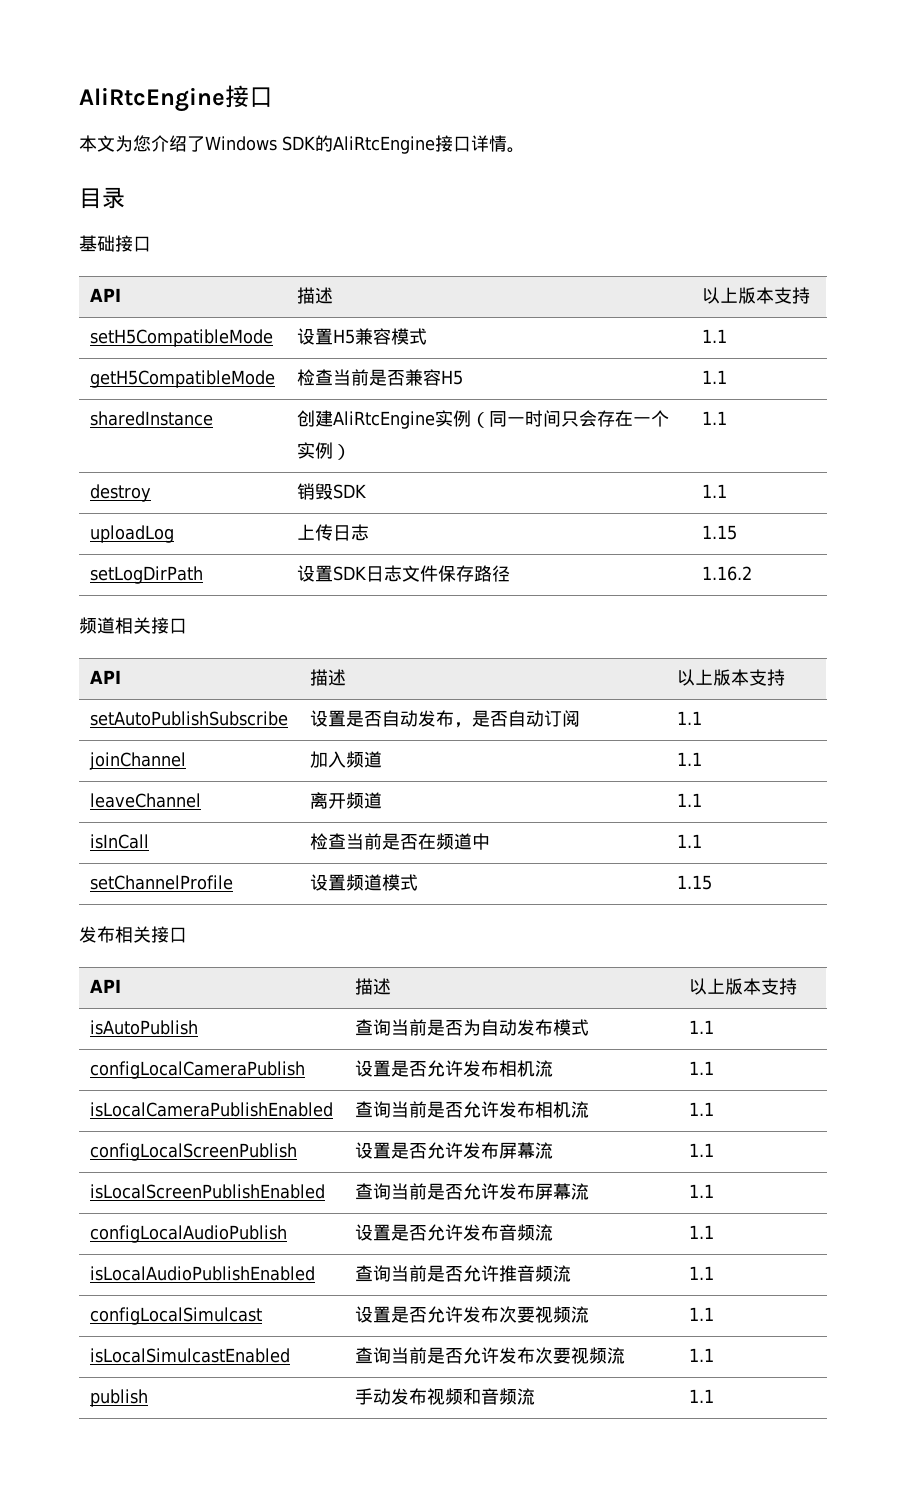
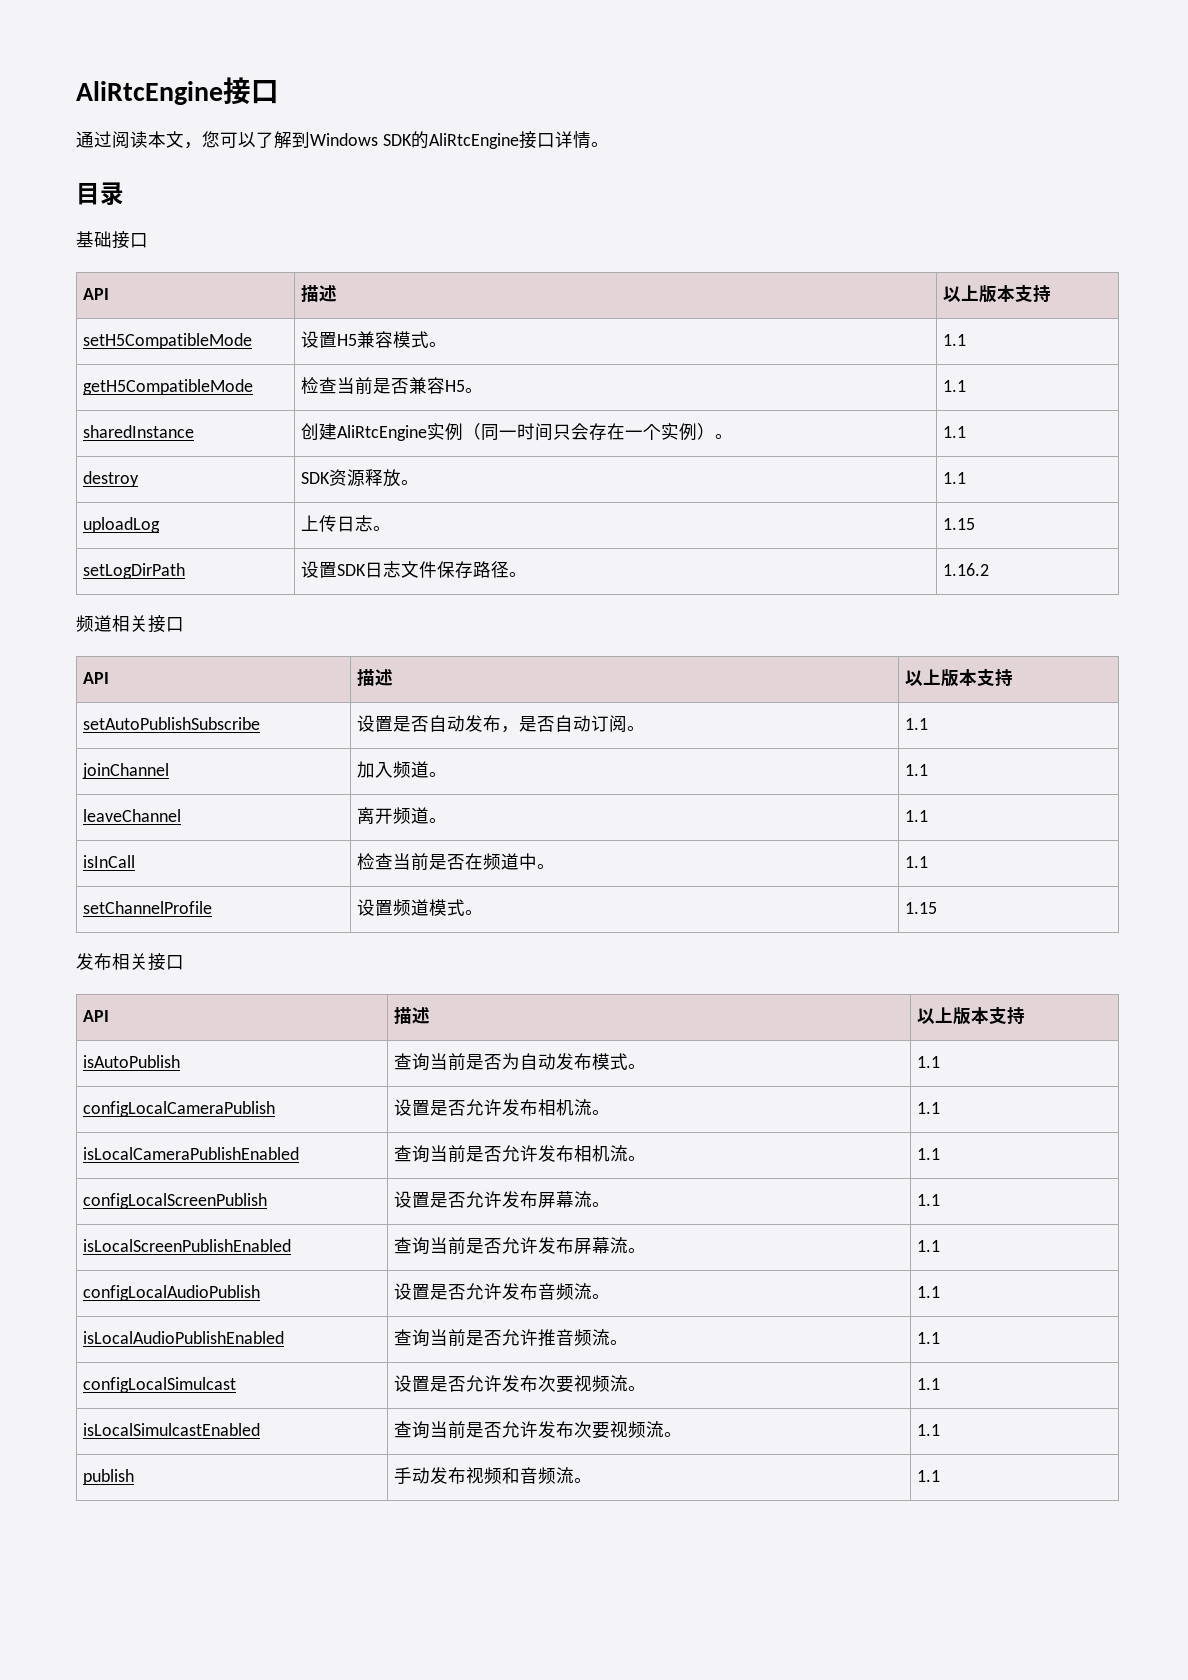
- 本文为您介绍了Windows SDK的AliRtcEngine接口详情。
+ 通过阅读本文，您可以了解到Windows SDK的AliRtcEngine接口详情。
- setH5CompatibleMode | 设置H5兼容模式 | 1.1
+ setH5CompatibleMode | 设置H5兼容模式。 | 1.1
- getH5CompatibleMode | 检查当前是否兼容H5 | 1.1
+ getH5CompatibleMode | 检查当前是否兼容H5。 | 1.1
- sharedInstance | 创建AliRtcEngine实例（同一时间只会存在一个实例） | 1.1
+ sharedInstance | 创建AliRtcEngine实例（同一时间只会存在一个实例）。 | 1.1
- destroy | 销毁SDK | 1.1
+ destroy | SDK资源释放。 | 1.1
- uploadLog | 上传日志 | 1.15
+ uploadLog | 上传日志。 | 1.15
- setLogDirPath | 设置SDK日志文件保存路径 | 1.16.2
+ setLogDirPath | 设置SDK日志文件保存路径。 | 1.16.2
- setAutoPublishSubscribe | 设置是否自动发布，是否自动订阅 | 1.1
+ setAutoPublishSubscribe | 设置是否自动发布，是否自动订阅。 | 1.1
- joinChannel | 加入频道 | 1.1
+ joinChannel | 加入频道。 | 1.1
- leaveChannel | 离开频道 | 1.1
+ leaveChannel | 离开频道。 | 1.1
- isInCall | 检查当前是否在频道中 | 1.1
+ isInCall | 检查当前是否在频道中。 | 1.1
- setChannelProfile | 设置频道模式 | 1.15
+ setChannelProfile | 设置频道模式。 | 1.15
- isAutoPublish | 查询当前是否为自动发布模式 | 1.1
+ isAutoPublish | 查询当前是否为自动发布模式。 | 1.1
- configLocalCameraPublish | 设置是否允许发布相机流 | 1.1
+ configLocalCameraPublish | 设置是否允许发布相机流。 | 1.1
- isLocalCameraPublishEnabled | 查询当前是否允许发布相机流 | 1.1
+ isLocalCameraPublishEnabled | 查询当前是否允许发布相机流。 | 1.1
- configLocalScreenPublish | 设置是否允许发布屏幕流 | 1.1
+ configLocalScreenPublish | 设置是否允许发布屏幕流。 | 1.1
- isLocalScreenPublishEnabled | 查询当前是否允许发布屏幕流 | 1.1
+ isLocalScreenPublishEnabled | 查询当前是否允许发布屏幕流。 | 1.1
- configLocalAudioPublish | 设置是否允许发布音频流 | 1.1
+ configLocalAudioPublish | 设置是否允许发布音频流。 | 1.1
- isLocalAudioPublishEnabled | 查询当前是否允许推音频流 | 1.1
+ isLocalAudioPublishEnabled | 查询当前是否允许推音频流。 | 1.1
- configLocalSimulcast | 设置是否允许发布次要视频流 | 1.1
+ configLocalSimulcast | 设置是否允许发布次要视频流。 | 1.1
- isLocalSimulcastEnabled | 查询当前是否允许发布次要视频流 | 1.1
+ isLocalSimulcastEnabled | 查询当前是否允许发布次要视频流。 | 1.1
- publish | 手动发布视频和音频流 | 1.1
+ publish | 手动发布视频和音频流。 | 1.1

